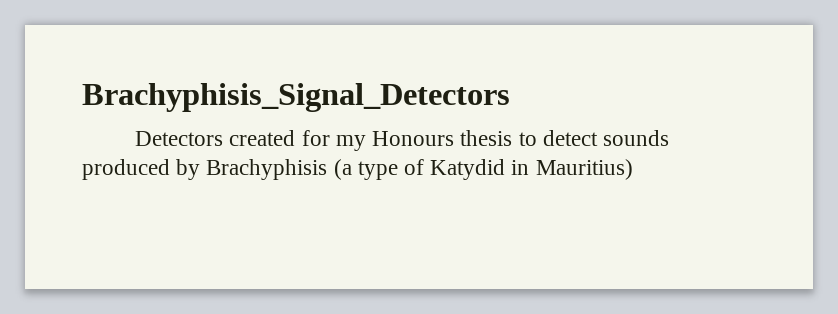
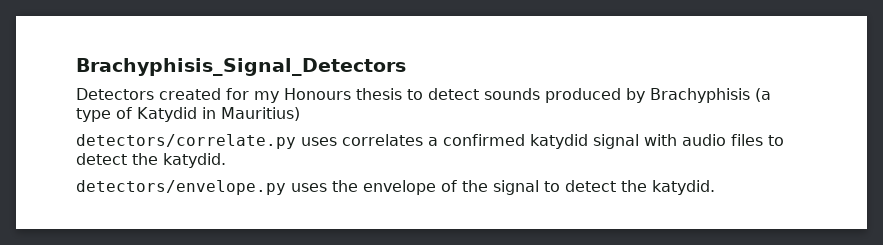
+ detectors/correlate.py uses correlates a confirmed katydid signal with audio files to detect the katydid.
+ detectors/envelope.py uses the envelope of the signal to detect the katydid.

